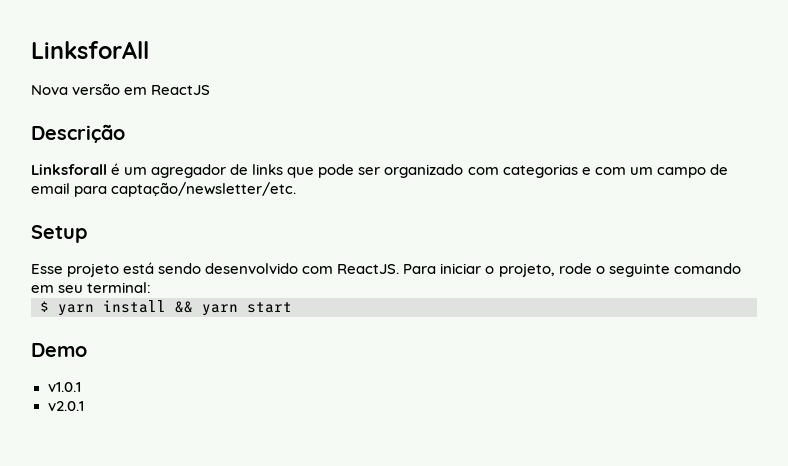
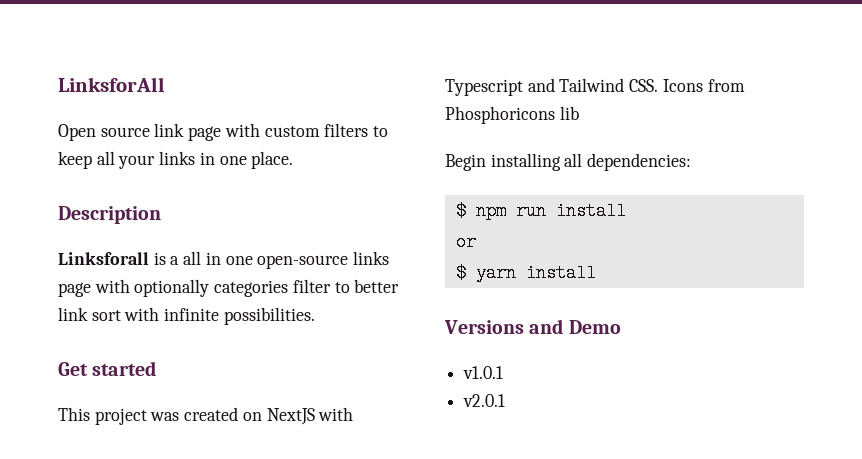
- Nova versão em ReactJS
- Descrição
- Linksforall é um agregador de links que pode ser organizado com categorias e com um campo de email para captação/newsletter/etc.
- Setup
- Esse projeto está sendo desenvolvido com ReactJS. Para iniciar o projeto, rode o seguinte comando em seu terminal:
+ Open source link page with custom filters to keep all your links in one place.
+ Description
+ Linksforall is a all in one open-source links page with optionally categories filter to better link sort with infinite possibilities.
+ Get started
+ This project was created on NextJS with Typescript and Tailwind CSS. Icons from Phosphoricons lib
+ Begin installing all dependencies:
+ $ npm run install
+ or
- $ yarn install && yarn start
- Demo
+ $ yarn install
+ Versions and Demo

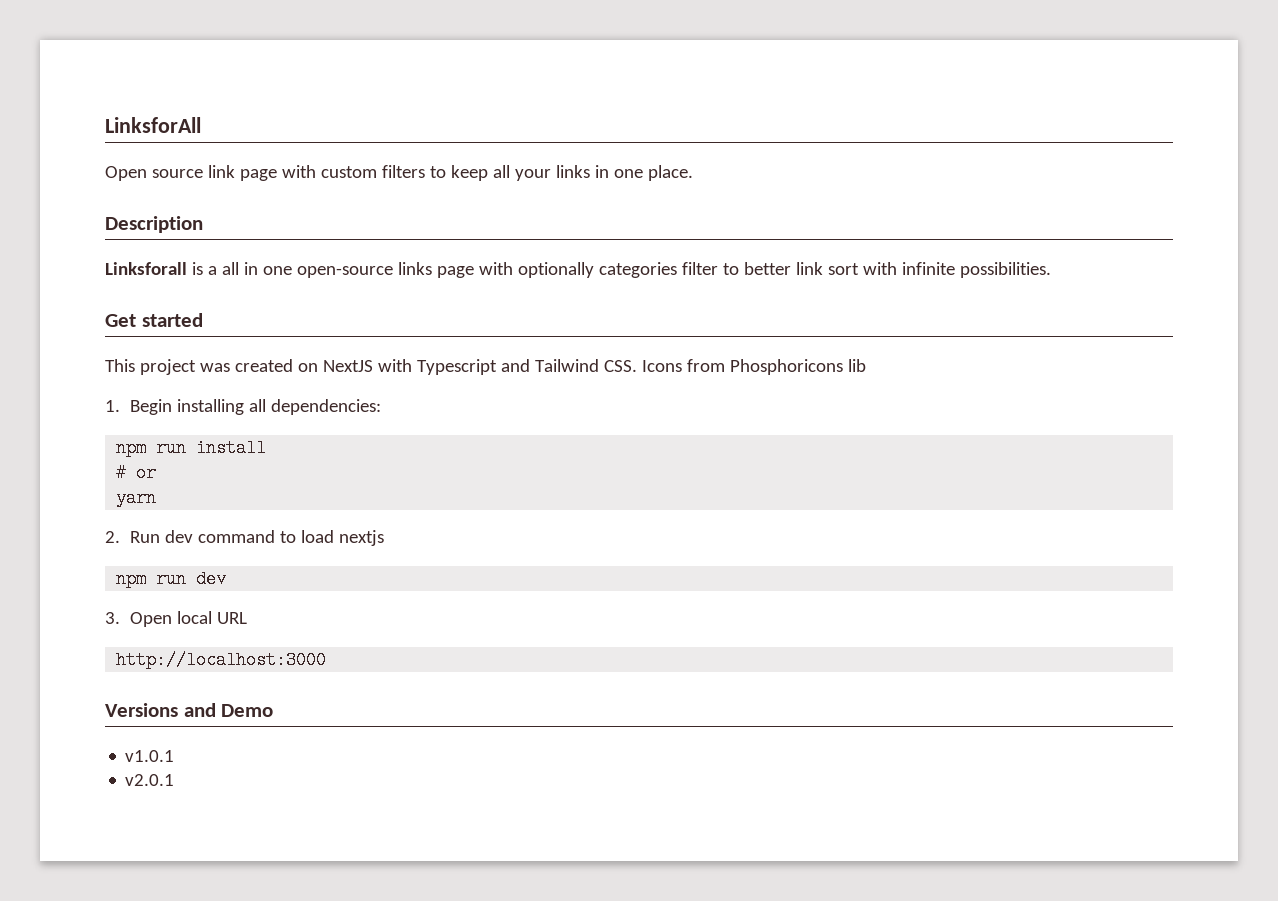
- Begin installing all dependencies:
+ 1. Begin installing all dependencies:
- $ npm run install
+ npm run install
- or
+ # or
- $ yarn install
+ yarn
+ 2. Run dev command to load nextjs
+ npm run dev
+ 3. Open local URL
+ http://localhost:3000

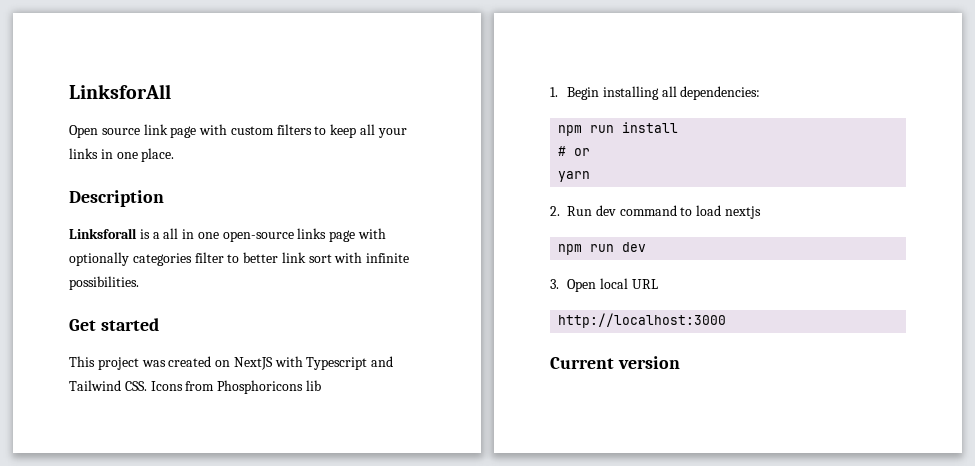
- Versions and Demo
- v1.0.1
- v2.0.1
+ Current version

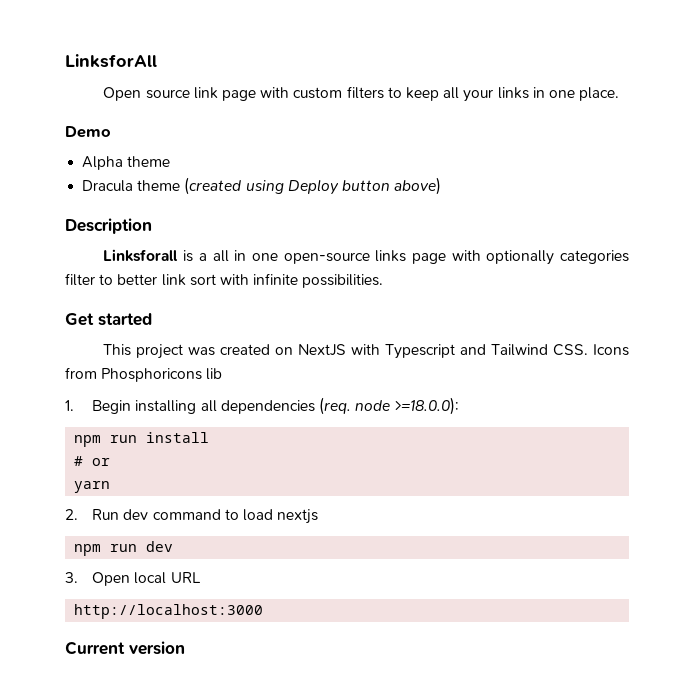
+ Demo
+ Alpha theme
+ Dracula theme (created using Deploy button above)
- 1. Begin installing all dependencies:
+ 1. Begin installing all dependencies (req. node >=18.0.0):

